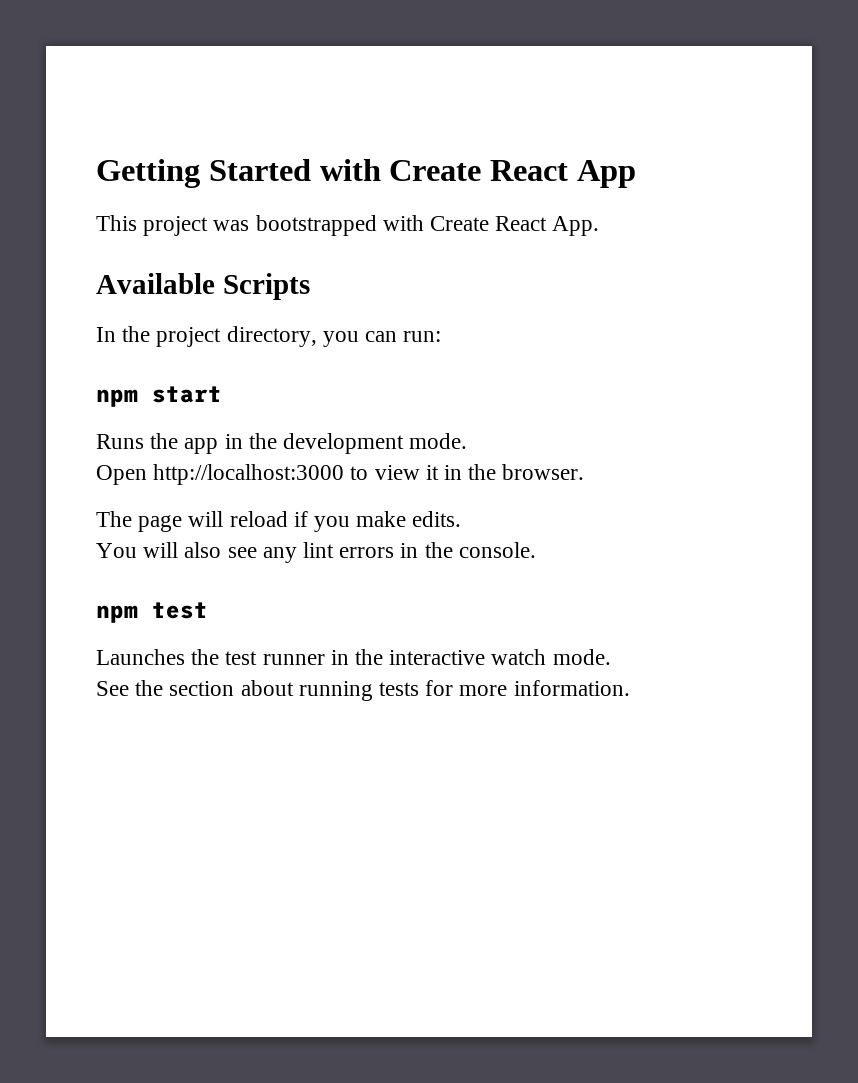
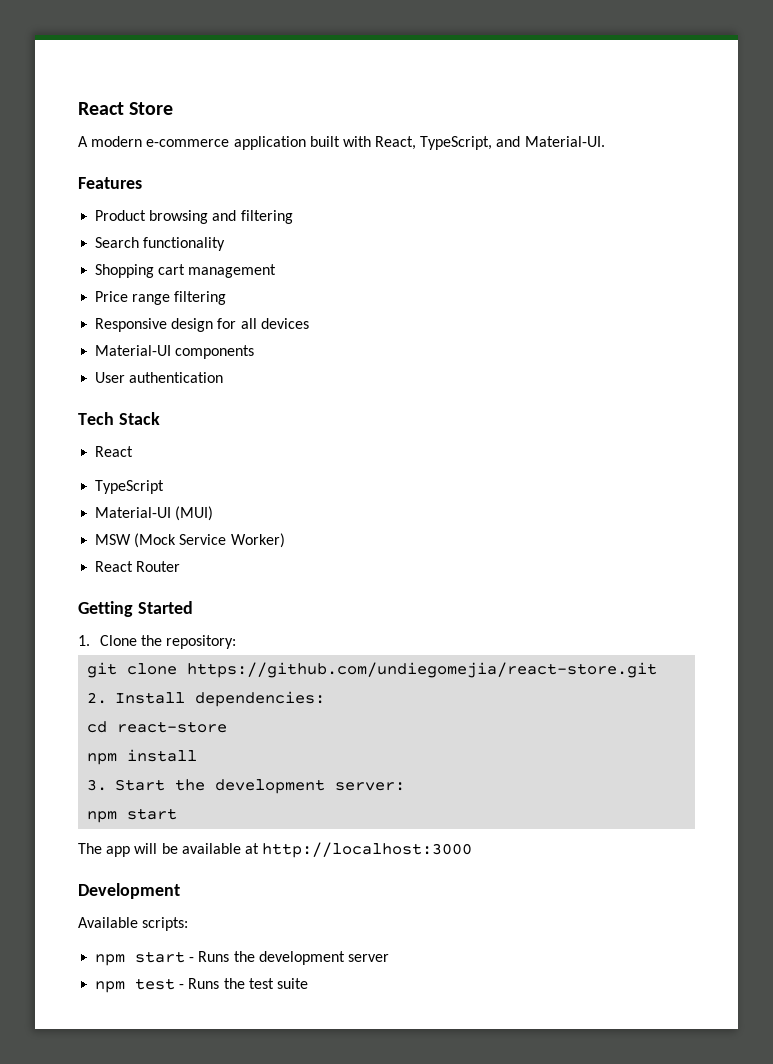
- Getting Started with Create React App
- This project was bootstrapped with Create React App.
- Available Scripts
- In the project directory, you can run:
+ React Store
+ A modern e-commerce application built with React, TypeScript, and Material-UI.
+ Features
+ Product browsing and filtering
+ Search functionality
+ Shopping cart management
+ Price range filtering
+ Responsive design for all devices
+ Material-UI components
+ User authentication
+ Tech Stack
+ React
+ TypeScript
+ Material-UI (MUI)
+ MSW (Mock Service Worker)
+ React Router
+ Getting Started
+ 1. Clone the repository:
+ git clone https://github.com/undiegomejia/react-store.git
+ 2. Install dependencies:
+ cd react-store
+ npm install
+ 3. Start the development server:
  npm start
- Runs the app in the development mode.
- Open http://localhost:3000 to view it in the browser.
- The page will reload if you make edits.
- You will also see any lint errors in the console.
- npm test
- Launches the test runner in the interactive watch mode.
- See the section about running tests for more information.
+ The app will be available at http://localhost:3000
+ Development
+ Available scripts:
+ npm start - Runs the development server
+ npm test - Runs the test suite

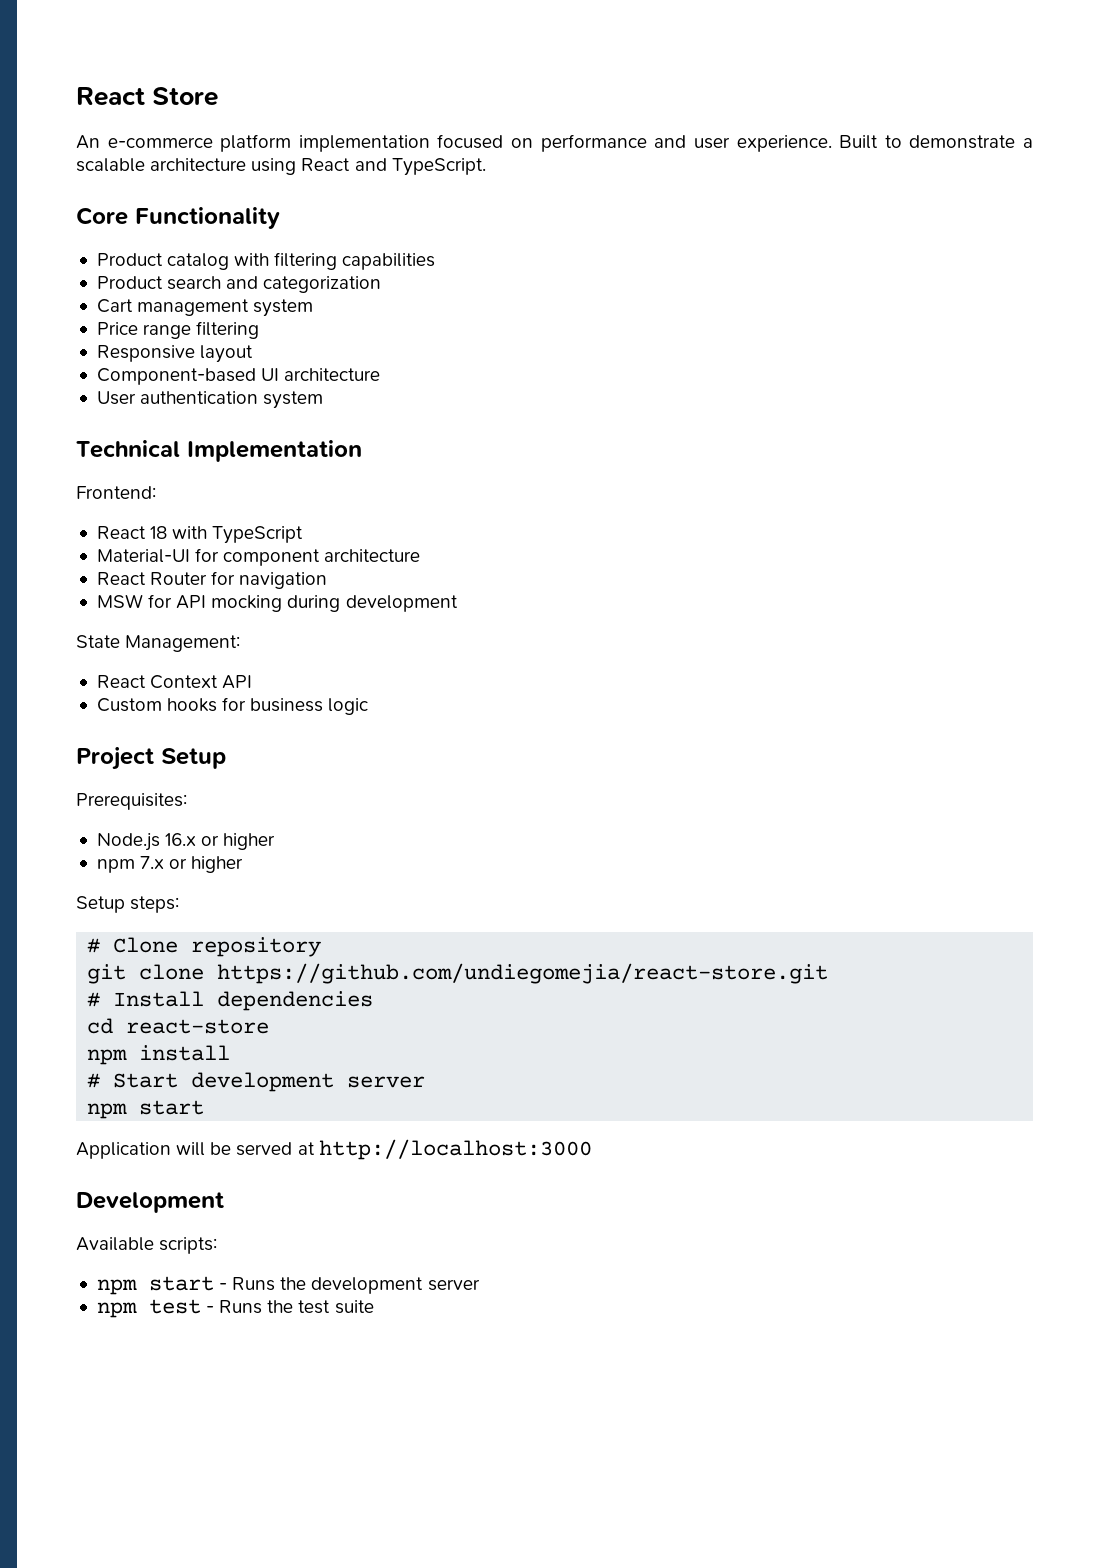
- A modern e-commerce application built with React, TypeScript, and Material-UI.
- Features
- Product browsing and filtering
- Search functionality
- Shopping cart management
+ An e-commerce platform implementation focused on performance and user experience. Built to demonstrate a scalable architecture using React and TypeScript.
+ Core Functionality
+ Product catalog with filtering capabilities
+ Product search and categorization
+ Cart management system
- Responsive design for all devices
- Material-UI components
- User authentication
- Tech Stack
- React
- TypeScript
+ Responsive layout
+ Component-based UI architecture
+ User authentication system
+ Technical Implementation
+ Frontend:
+ React 18 with TypeScript
- Material-UI (MUI)
- MSW (Mock Service Worker)
- React Router
- Getting Started
- 1. Clone the repository:
+ Material-UI for component architecture
+ React Router for navigation
+ MSW for API mocking during development
+ State Management:
+ React Context API
+ Custom hooks for business logic
+ Project Setup
+ Prerequisites:
+ Node.js 16.x or higher
+ npm 7.x or higher
+ Setup steps:
+ # Clone repository
- 2. Install dependencies:
+ # Install dependencies
- 3. Start the development server:
+ # Start development server
- The app will be available at http://localhost:3000
+ Application will be served at http://localhost:3000

